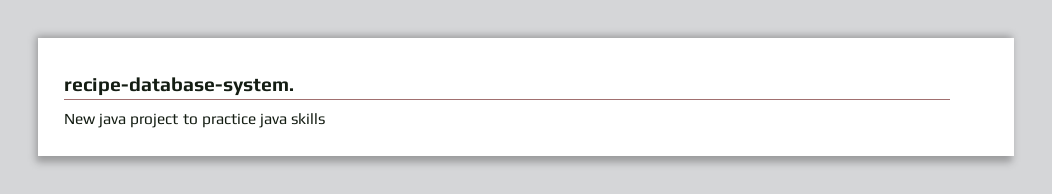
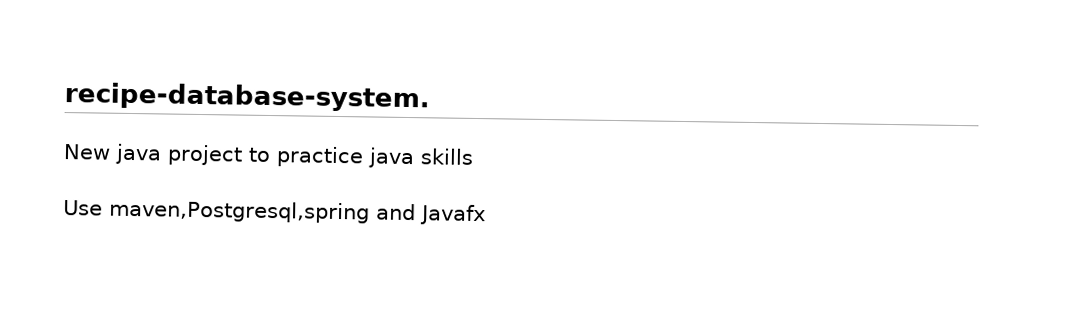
+ Use maven,Postgresql,spring and Javafx

